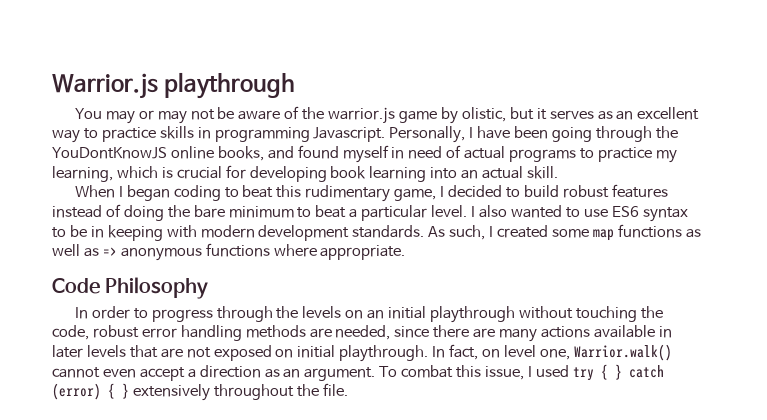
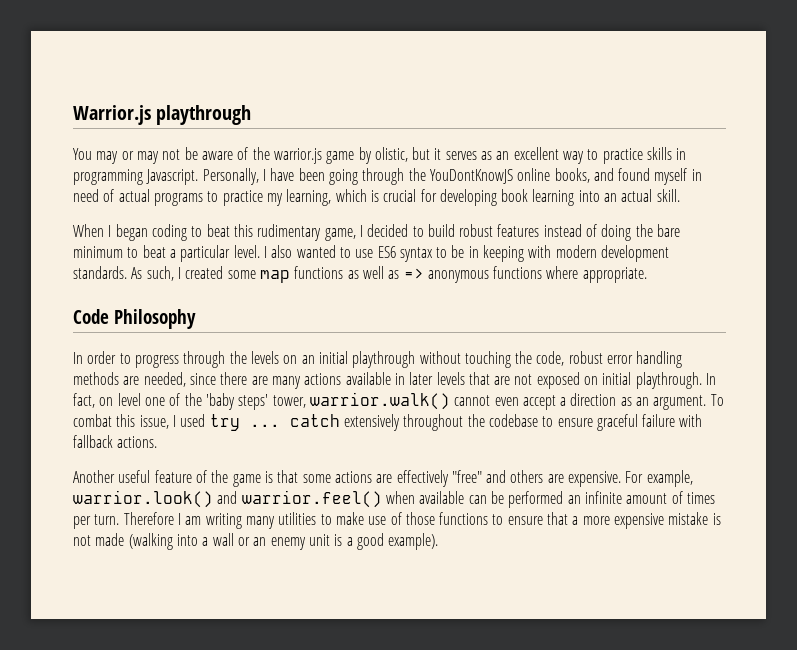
- In fact, on level one, Warrior.walk() cannot even accept a direction as an argument.
+ In fact, on level one of the 'baby steps' tower, warrior.walk() cannot even accept a direction as an argument.
- To combat this issue, I used try { } catch (error) { } extensively throughout the file.
+ To combat this issue, I used try ... catch extensively throughout the codebase to ensure graceful failure with fallback actions.
+ Another useful feature of the game is that some actions are effectively "free" and others are expensive. For example, warrior.look() and warrior.feel() when available can be performed an infinite amount of times per turn. Therefore I am writing many utilities to make use of those functions to ensure that a more expensive mistake is not made (walking into a wall or an enemy unit is a good example).

